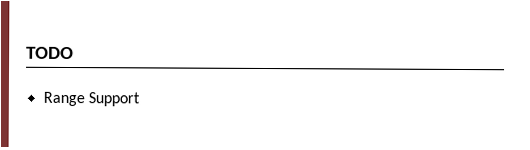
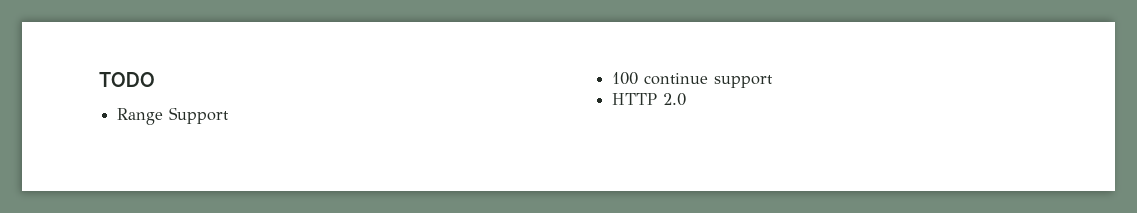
+ 100 continue support
+ HTTP 2.0

